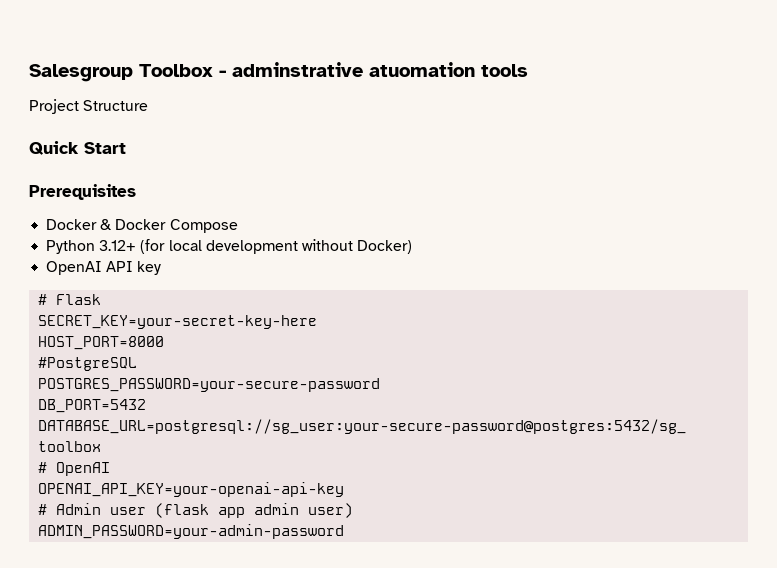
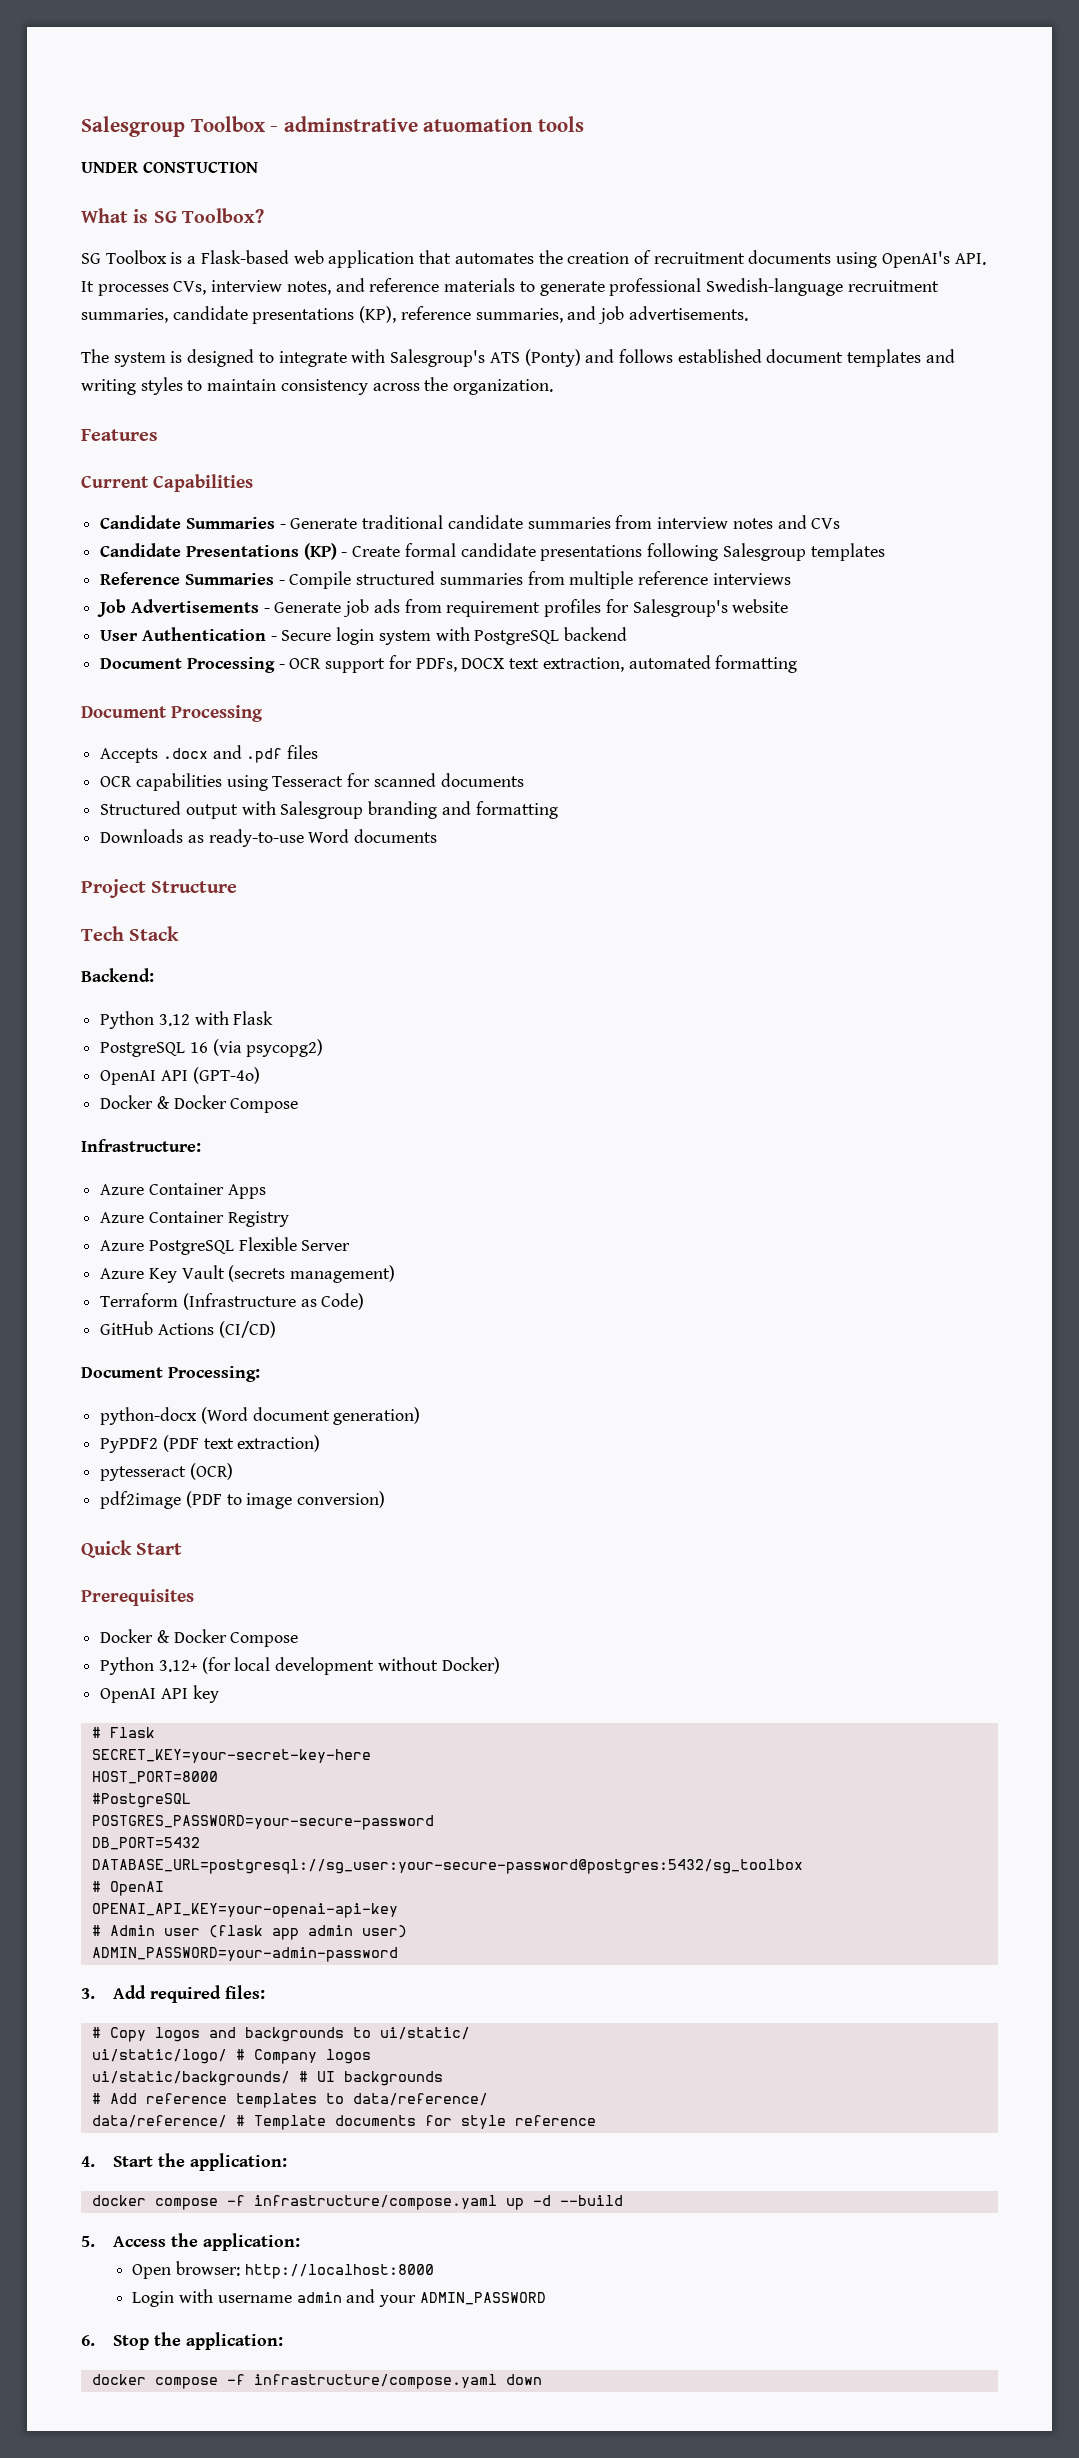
+ UNDER CONSTUCTION
+ What is SG Toolbox?
+ SG Toolbox is a Flask-based web application that automates the creation of recruitment documents using OpenAI's API. It processes CVs, interview notes, and reference materials to generate professional Swedish-language recruitment summaries, candidate presentations (KP), reference summaries, and job advertisements.
+ The system is designed to integrate with Salesgroup's ATS (Ponty) and follows established document templates and writing styles to maintain consistency across the organization.
+ Features
+ Current Capabilities
+ Candidate Summaries - Generate traditional candidate summaries from interview notes and CVs
+ Candidate Presentations (KP) - Create formal candidate presentations following Salesgroup templates
+ Reference Summaries - Compile structured summaries from multiple reference interviews
+ Job Advertisements - Generate job ads from requirement profiles for Salesgroup's website
+ User Authentication - Secure login system with PostgreSQL backend
+ Document Processing - OCR support for PDFs, DOCX text extraction, automated formatting
+ Document Processing
+ Accepts .docx and .pdf files
+ OCR capabilities using Tesseract for scanned documents
+ Structured output with Salesgroup branding and formatting
+ Downloads as ready-to-use Word documents
  Project Structure
+ Tech Stack
+ Backend:
+ Python 3.12 with Flask
+ PostgreSQL 16 (via psycopg2)
+ OpenAI API (GPT-4o)
+ Docker & Docker Compose
+ Infrastructure:
+ Azure Container Apps
+ Azure Container Registry
+ Azure PostgreSQL Flexible Server
+ Azure Key Vault (secrets management)
+ Terraform (Infrastructure as Code)
+ GitHub Actions (CI/CD)
+ Document Processing:
+ python-docx (Word document generation)
+ PyPDF2 (PDF text extraction)
+ pytesseract (OCR)
+ pdf2image (PDF to image conversion)
+ 3. Add required files:
+ # Copy logos and backgrounds to ui/static/
+ ui/static/logo/ # Company logos
+ ui/static/backgrounds/ # UI backgrounds
+ # Add reference templates to data/reference/
+ data/reference/ # Template documents for style reference
+ 4. Start the application:
+ docker compose -f infrastructure/compose.yaml up -d --build
+ 5. Access the application:
+ Open browser: http://localhost:8000
+ Login with username admin and your ADMIN_PASSWORD
+ 6. Stop the application:
+ docker compose -f infrastructure/compose.yaml down

